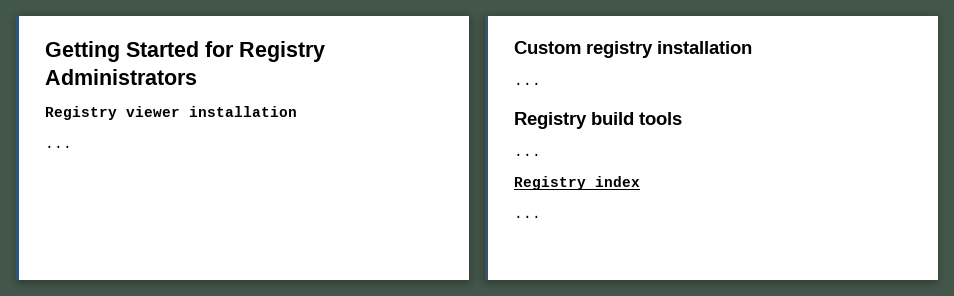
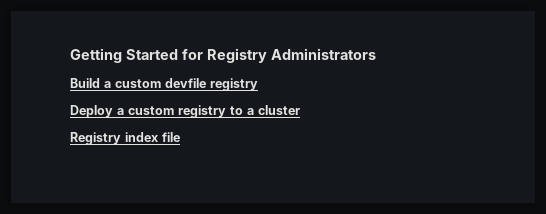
- Registry viewer installation
- ...
- Custom registry installation
- ...
- Registry build tools
- ...
+ Build a custom devfile registry
+ Deploy a custom registry to a cluster
- Registry index
- ...
+ Registry index file

